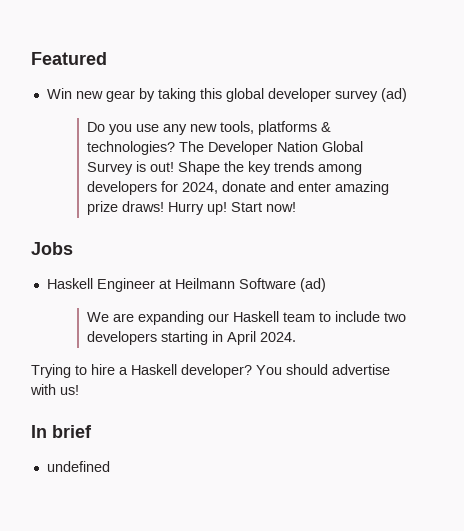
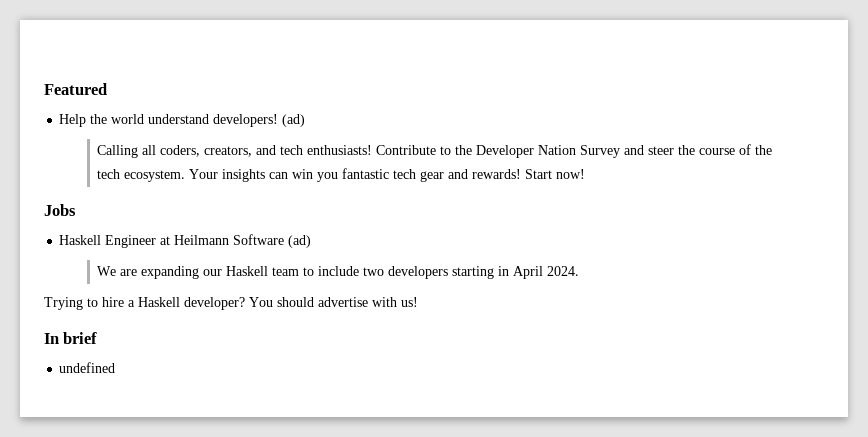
- Win new gear by taking this global developer survey (ad)
- Do you use any new tools, platforms & technologies? The Developer Nation Global Survey is out! Shape the key trends among developers for 2024, donate and enter amazing prize draws! Hurry up!
+ Help the world understand developers! (ad)
+ Calling all coders, creators, and tech enthusiasts! Contribute to the Developer Nation Survey and steer the course of the tech ecosystem. Your insights can win you fantastic tech gear and rewards!

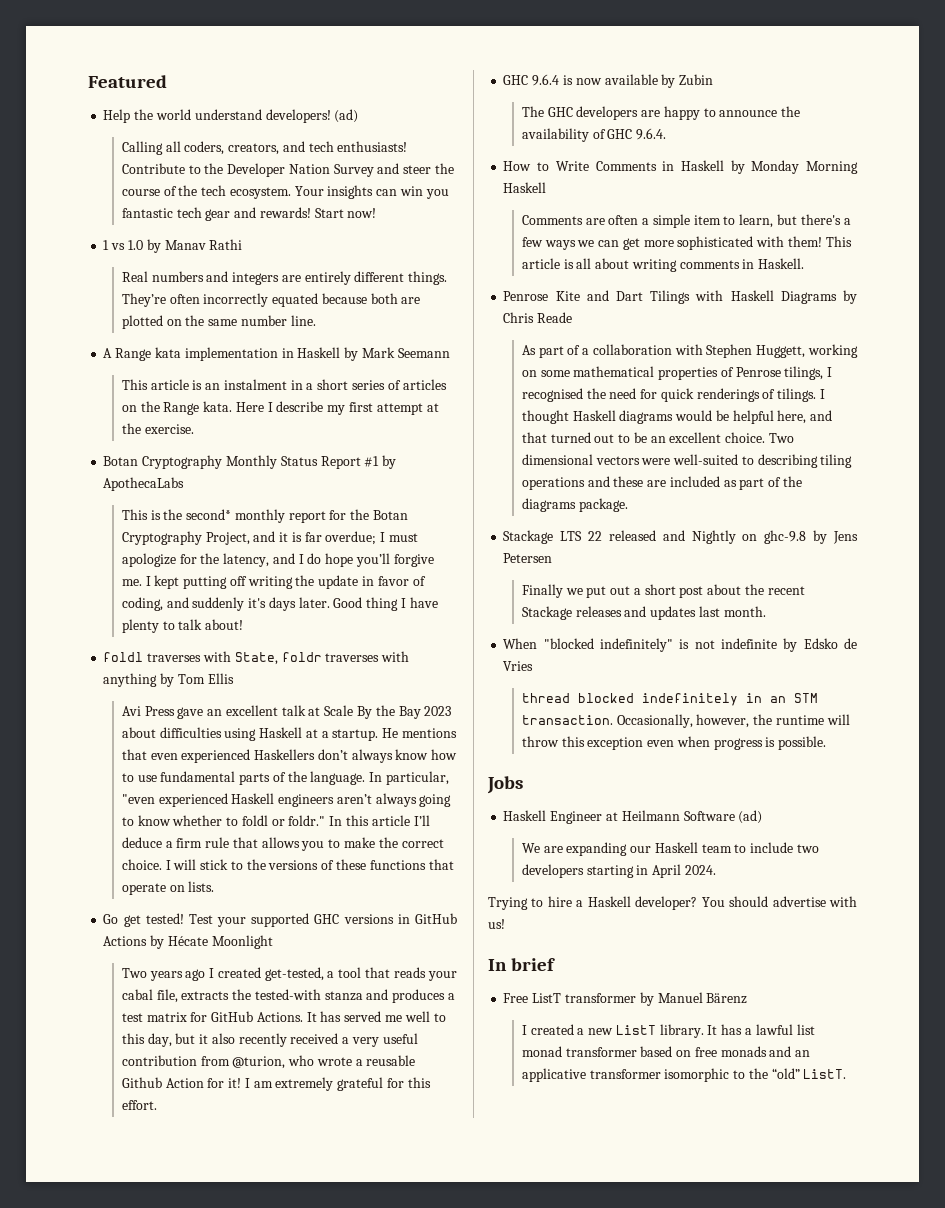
+ 1 vs 1.0 by Manav Rathi
+ Real numbers and integers are entirely different things. They’re often incorrectly equated because both are plotted on the same number line.
+ A Range kata implementation in Haskell by Mark Seemann
+ This article is an instalment in a short series of articles on the Range kata. Here I describe my first attempt at the exercise.
+ Botan Cryptography Monthly Status Report #1 by ApothecaLabs
+ This is the second* monthly report for the Botan Cryptography Project, and it is far overdue; I must apologize for the latency, and I do hope you’ll forgive me. I kept putting off writing the update in favor of coding, and suddenly it's days later. Good thing I have plenty to talk about!
+ foldl traverses with State, foldr traverses with anything by Tom Ellis
+ Avi Press gave an excellent talk at Scale By the Bay 2023 about difficulties using Haskell at a startup. He mentions that even experienced Haskellers don’t always know how to use fundamental parts of the language. In particular, "even experienced Haskell engineers aren’t always going to know whether to foldl or foldr." In this article I’ll deduce a firm rule that allows you to make the correct choice. I will stick to the versions of these functions that operate on lists.
+ Go get tested! Test your supported GHC versions in GitHub Actions by Hécate Moonlight
+ Two years ago I created get-tested, a tool that reads your cabal file, extracts the tested-with stanza and produces a test matrix for GitHub Actions. It has served me well to this day, but it also recently received a very useful contribution from @turion, who wrote a reusable Github Action for it! I am extremely grateful for this effort.
+ GHC 9.6.4 is now available by Zubin
+ The GHC developers are happy to announce the availability of GHC 9.6.4.
+ How to Write Comments in Haskell by Monday Morning Haskell
+ Comments are often a simple item to learn, but there's a few ways we can get more sophisticated with them! This article is all about writing comments in Haskell.
+ Penrose Kite and Dart Tilings with Haskell Diagrams by Chris Reade
+ As part of a collaboration with Stephen Huggett, working on some mathematical properties of Penrose tilings, I recognised the need for quick renderings of tilings. I thought Haskell diagrams would be helpful here, and that turned out to be an excellent choice. Two dimensional vectors were well-suited to describing tiling operations and these are included as part of the diagrams package.
+ Stackage LTS 22 released and Nightly on ghc-9.8 by Jens Petersen
+ Finally we put out a short post about the recent Stackage releases and updates last month.
+ When "blocked indefinitely" is not indefinite by Edsko de Vries
+ thread blocked indefinitely in an STM transaction. Occasionally, however, the runtime will throw this exception even when progress is possible.
- undefined
+ Free ListT transformer by Manuel Bärenz
+ I created a new ListT library. It has a lawful list monad transformer based on free monads and an applicative transformer isomorphic to the “old” ListT.

